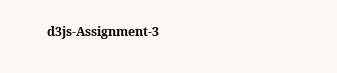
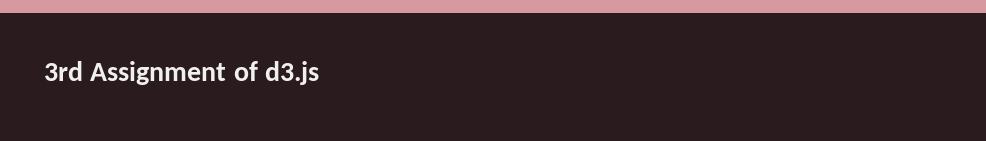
- d3js-Assignment-3
+ 3rd Assignment of d3.js

